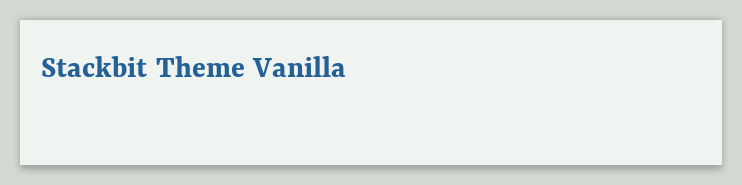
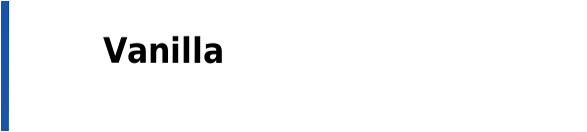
- Stackbit Theme Vanilla
+ Vanilla

